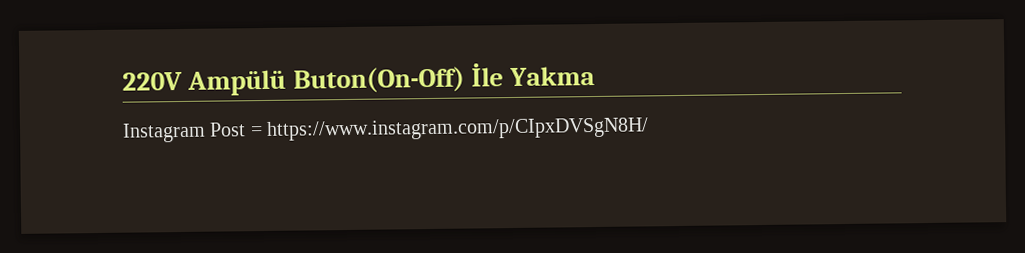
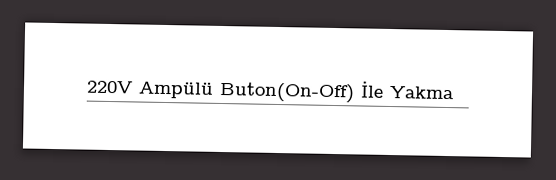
- Instagram Post = https://www.instagram.com/p/CIpxDVSgN8H/

